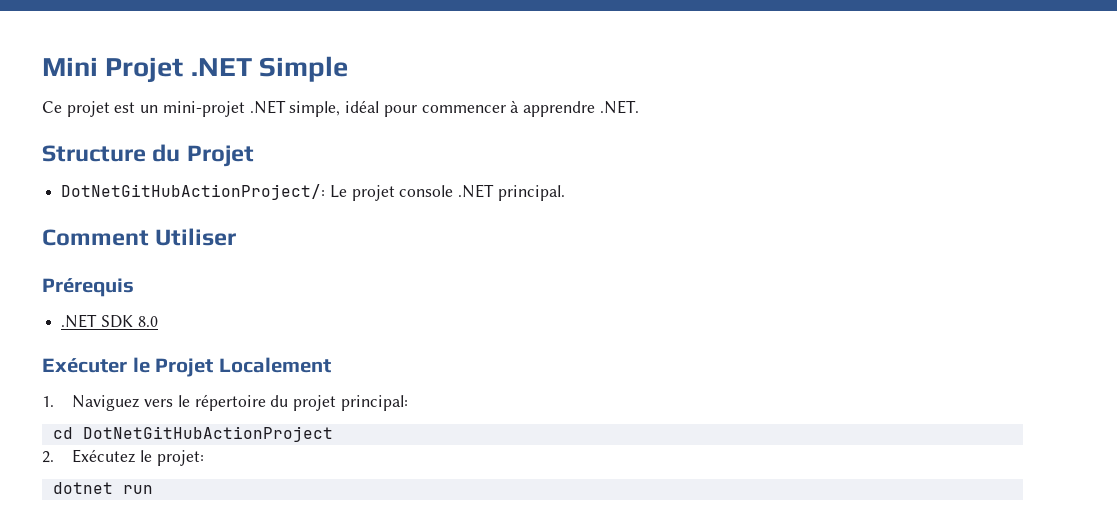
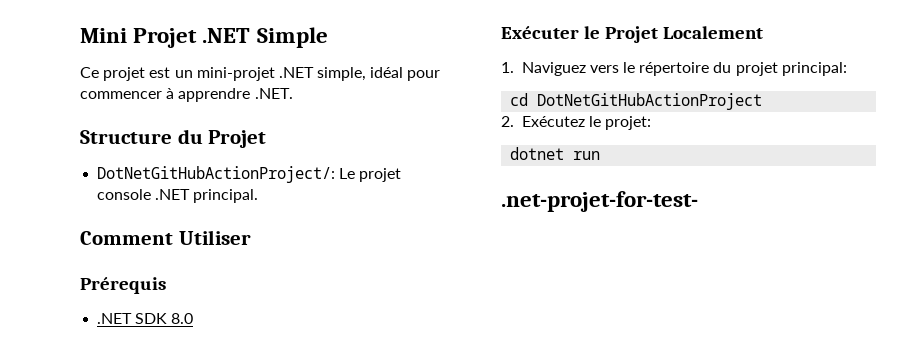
+ .net-projet-for-test-

